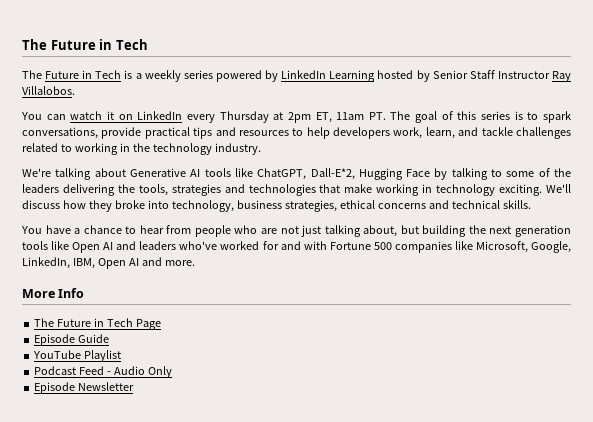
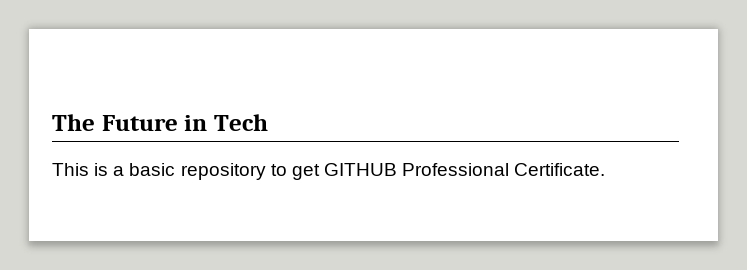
- The Future in Tech is a weekly series powered by LinkedIn Learning hosted by Senior Staff Instructor Ray Villalobos.
- You can watch it on LinkedIn every Thursday at 2pm ET, 11am PT. The goal of this series is to spark conversations, provide practical tips and resources to help developers work, learn, and tackle challenges related to working in the technology industry.
- We're talking about Generative AI tools like ChatGPT, Dall-E*2, Hugging Face by talking to some of the leaders delivering the tools, strategies and technologies that make working in technology exciting. We'll discuss how they broke into technology, business strategies, ethical concerns and technical skills.
- You have a chance to hear from people who are not just talking about, but building the next generation tools like Open AI and leaders who've worked for and with Fortune 500 companies like Microsoft, Google, LinkedIn, IBM, Open AI and more.
- More Info
- The Future in Tech Page
- Episode Guide
- YouTube Playlist
- Podcast Feed - Audio Only
- Episode Newsletter
+ This is a basic repository to get GITHUB Professional Certificate.

